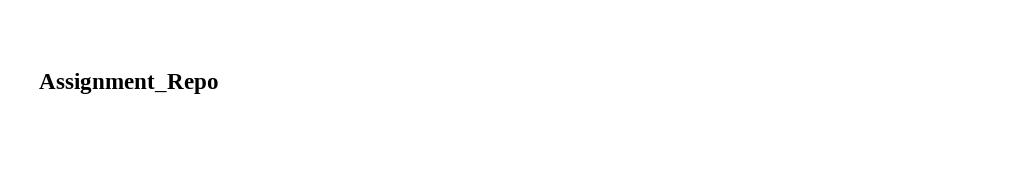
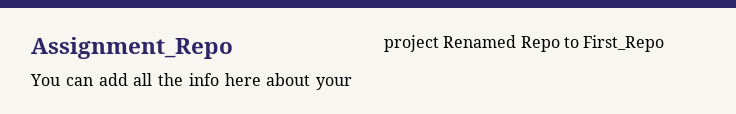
+ You can add all the info here about your project Renamed Repo to First_Repo

